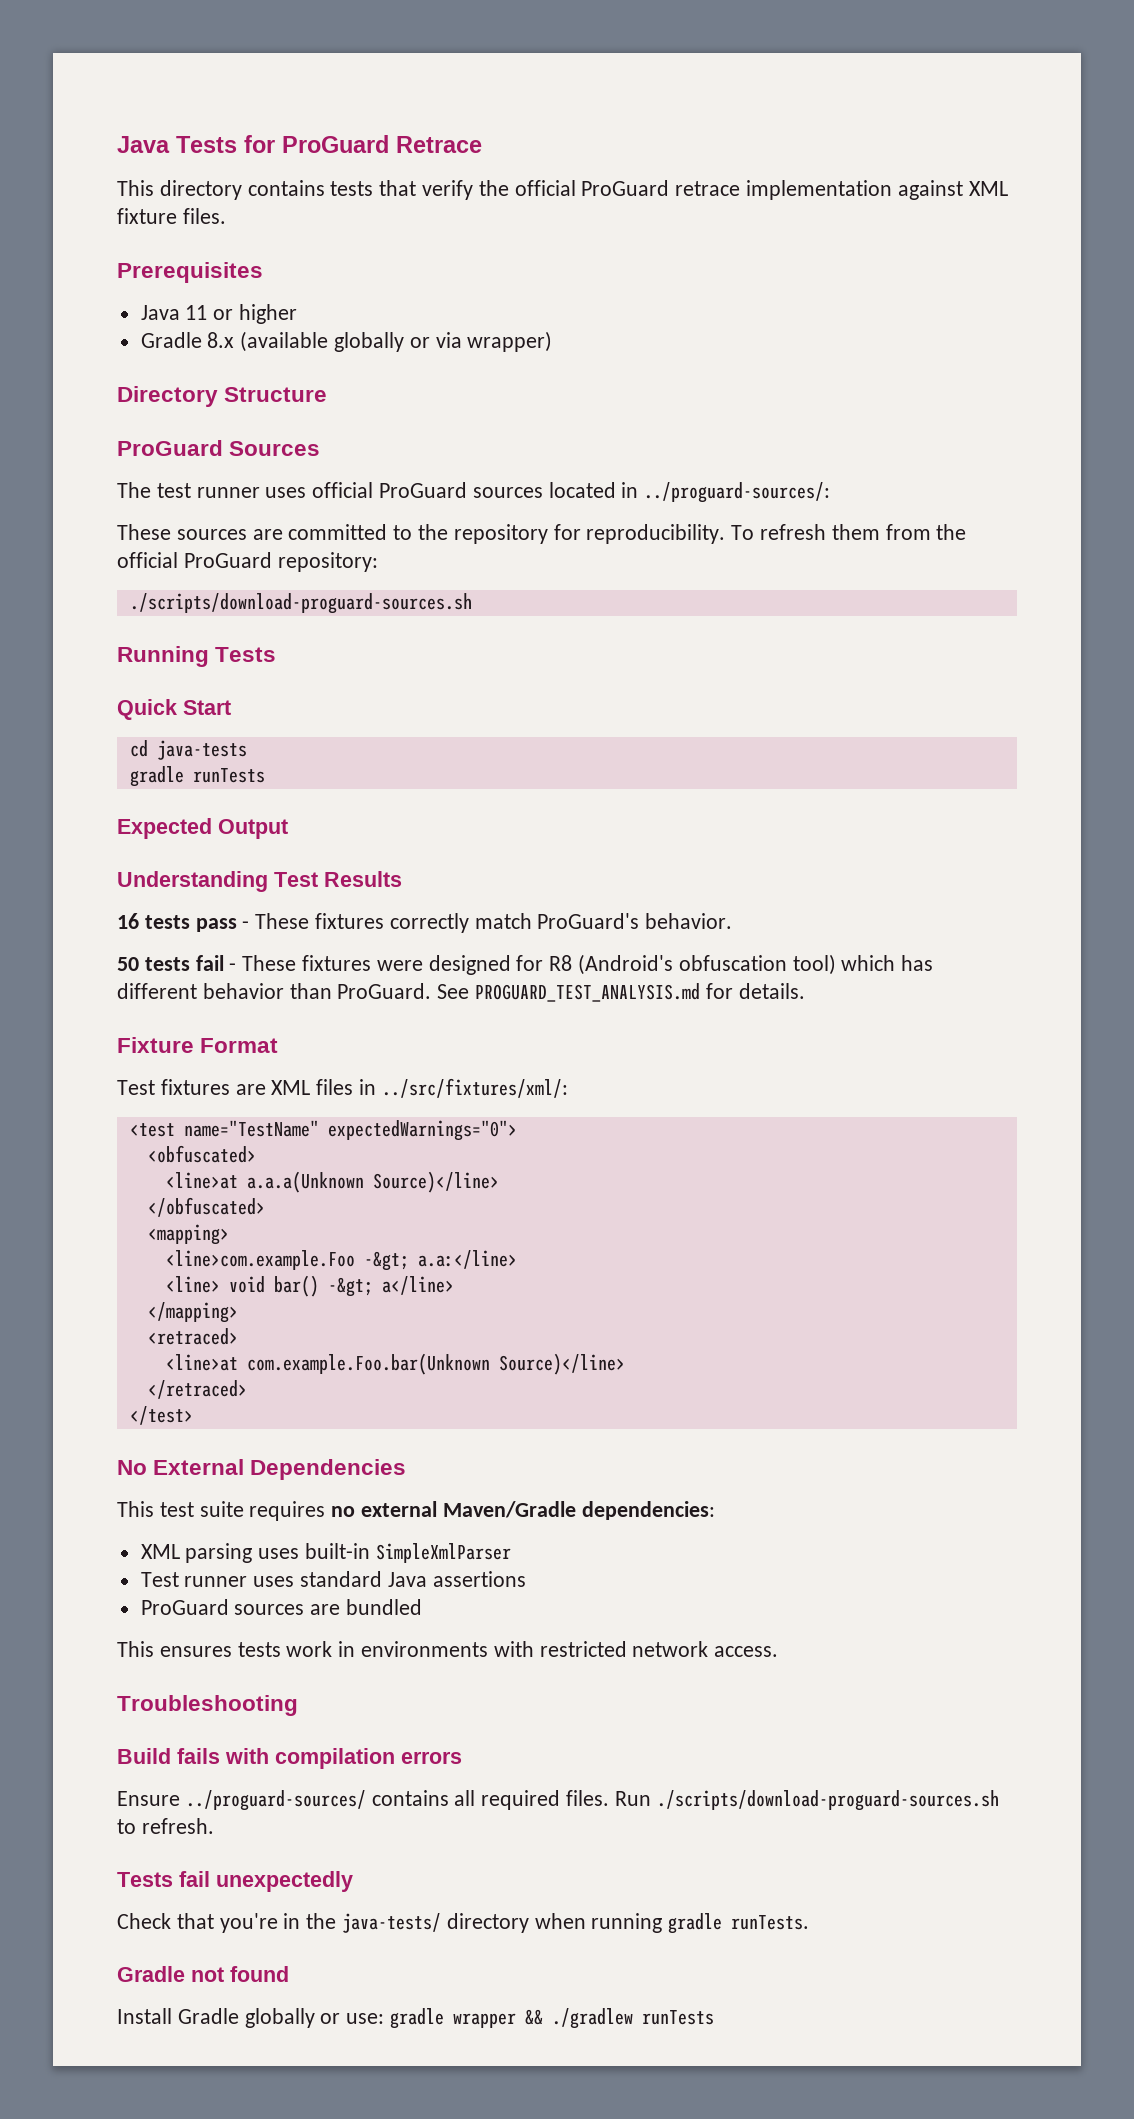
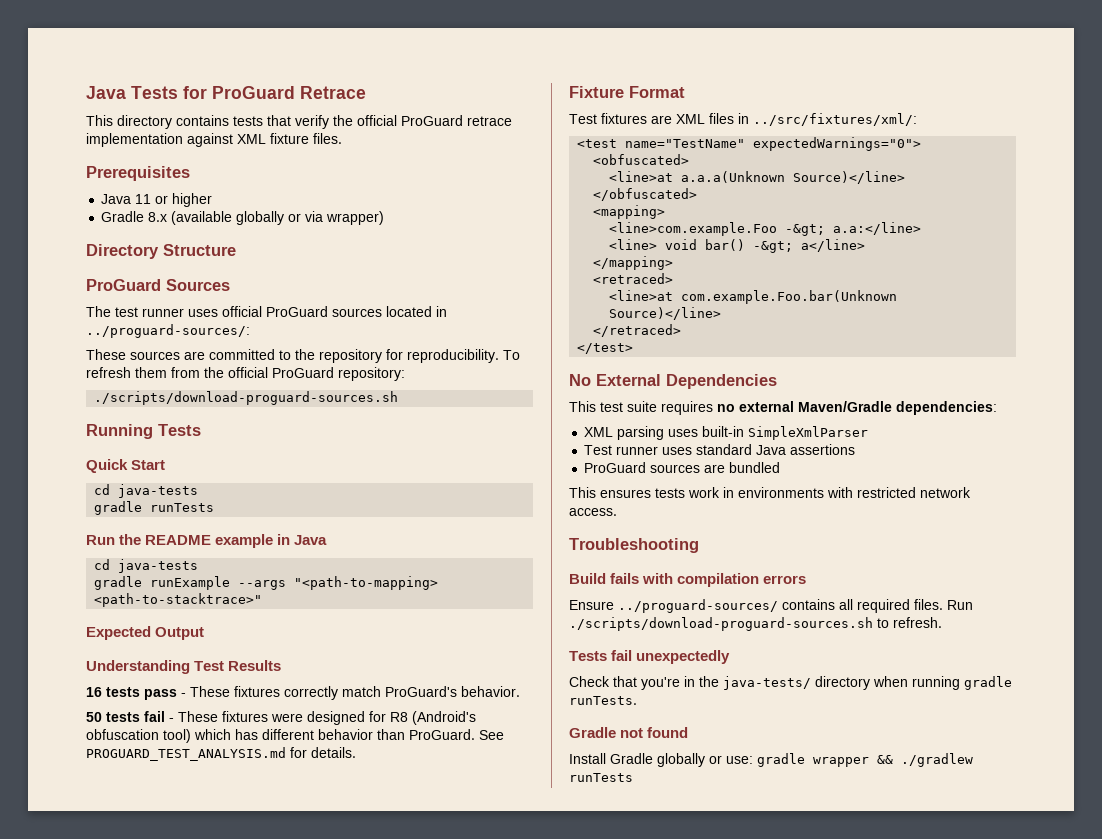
+ Run the README example in Java
+ cd java-tests
+ gradle runExample --args "<path-to-mapping> <path-to-stacktrace>"

